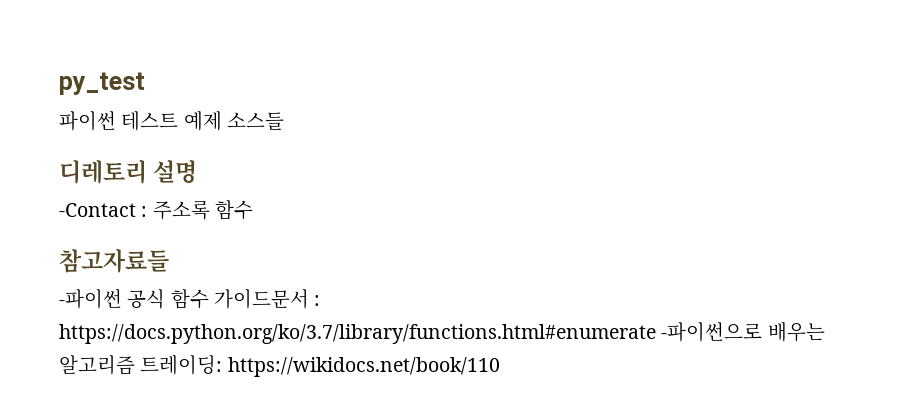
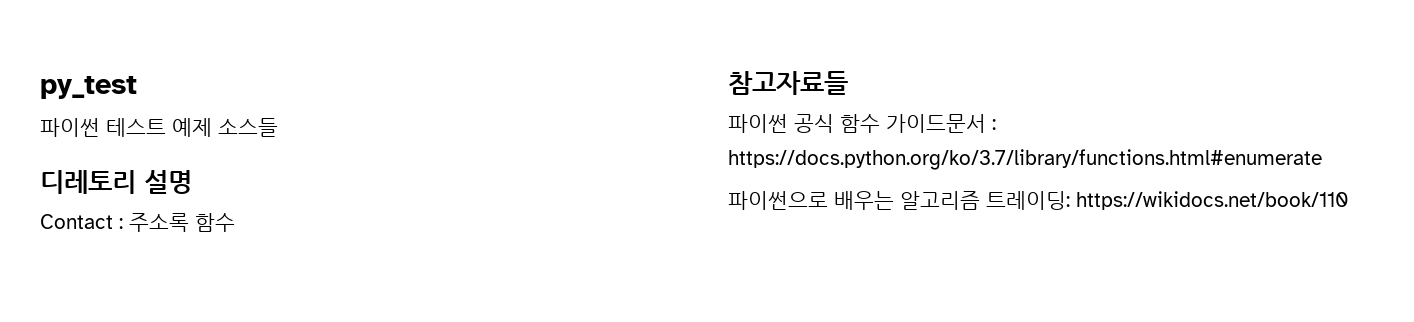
- -Contact : 주소록 함수
+ Contact : 주소록 함수
- -파이썬 공식 함수 가이드문서 : https://docs.python.org/ko/3.7/library/functions.html#enumerate -파이썬으로 배우는 알고리즘 트레이딩: https://wikidocs.net/book/110
+ 파이썬 공식 함수 가이드문서 : https://docs.python.org/ko/3.7/library/functions.html#enumerate
+ 파이썬으로 배우는 알고리즘 트레이딩: https://wikidocs.net/book/110

